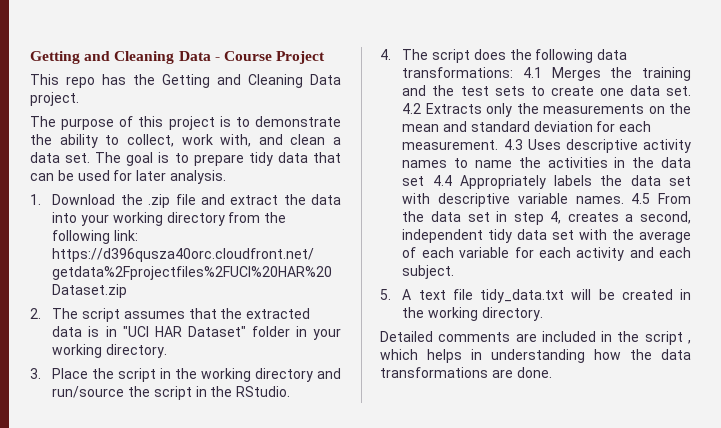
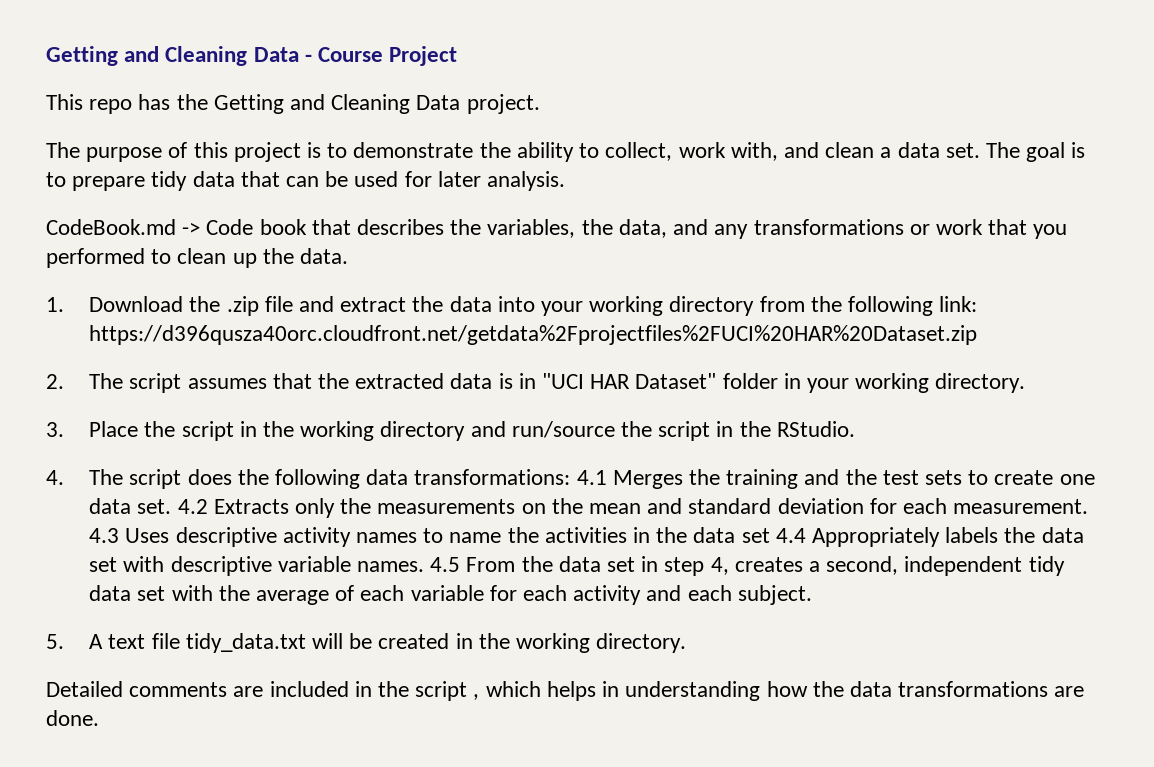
+ CodeBook.md -> Code book that describes the variables, the data, and any transformations or work that you performed to clean up the data.

